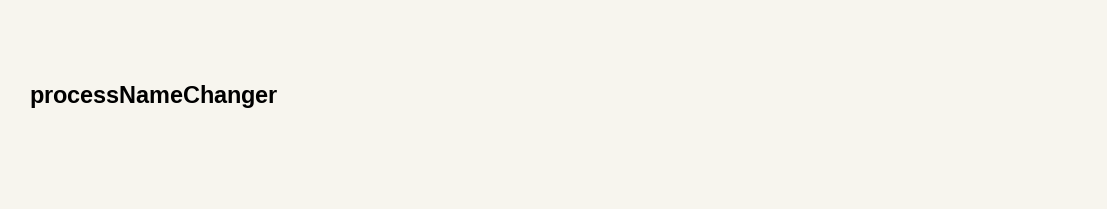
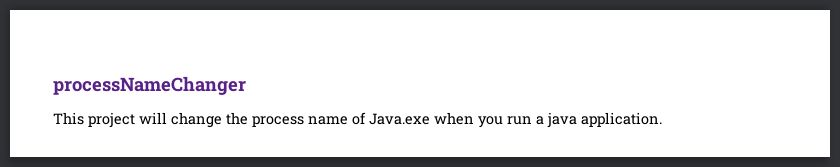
+ This project will change the process name of Java.exe when you run a java application.

